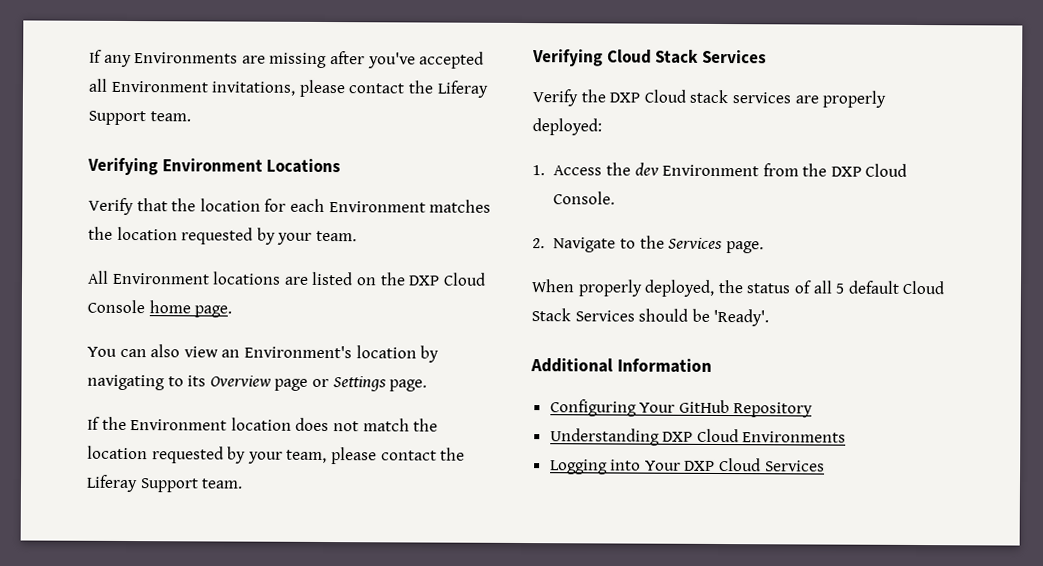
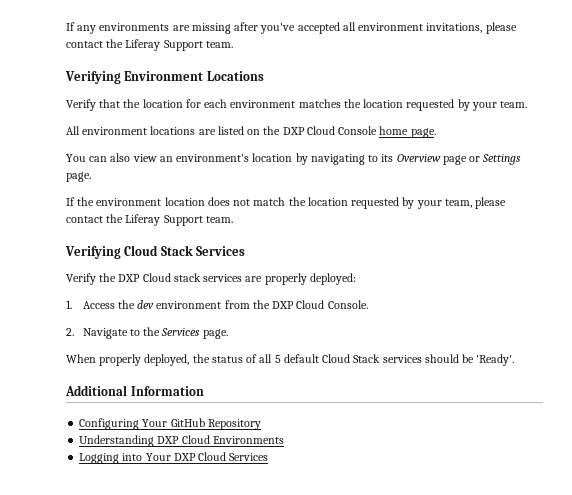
- If any Environments are missing after you've accepted all Environment invitations, please contact the Liferay Support team.
+ If any environments are missing after you've accepted all environment invitations, please contact the Liferay Support team.
- Verify that the location for each Environment matches the location requested by your team.
+ Verify that the location for each environment matches the location requested by your team.
- All Environment locations are listed on the DXP Cloud Console home page.
+ All environment locations are listed on the DXP Cloud Console home page.
- You can also view an Environment's location by navigating to its Overview page or Settings page.
+ You can also view an environment's location by navigating to its Overview page or Settings page.
- If the Environment location does not match the location requested by your team, please contact the Liferay Support team.
+ If the environment location does not match the location requested by your team, please contact the Liferay Support team.
- 1. Access the dev Environment from the DXP Cloud Console.
+ 1. Access the dev environment from the DXP Cloud Console.
- When properly deployed, the status of all 5 default Cloud Stack Services should be 'Ready'.
+ When properly deployed, the status of all 5 default Cloud Stack services should be 'Ready'.

